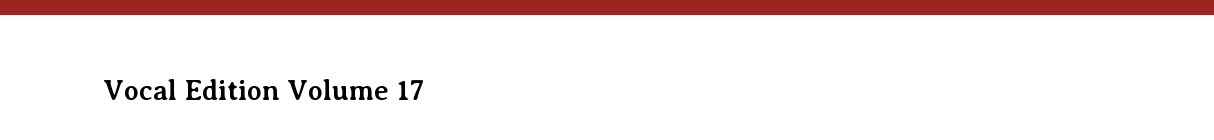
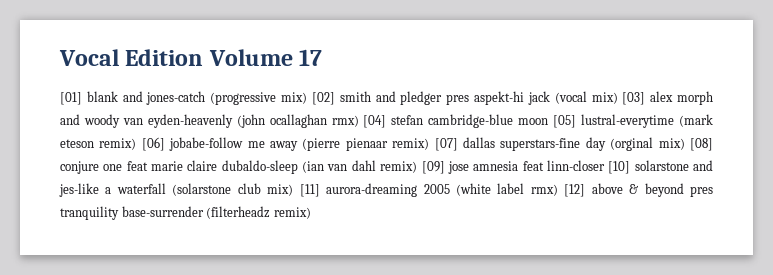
+ [01] blank and jones-catch (progressive mix) [02] smith and pledger pres aspekt-hi jack (vocal mix) [03] alex morph and woody van eyden-heavenly (john ocallaghan rmx) [04] stefan cambridge-blue moon [05] lustral-everytime (mark eteson remix) [06] jobabe-follow me away (pierre pienaar remix) [07] dallas superstars-fine day (orginal mix) [08] conjure one feat marie claire dubaldo-sleep (ian van dahl remix) [09] jose amnesia feat linn-closer [10] solarstone and jes-like a waterfall (solarstone club mix) [11] aurora-dreaming 2005 (white label rmx) [12] above & beyond pres tranquility base-surrender (filterheadz remix)

